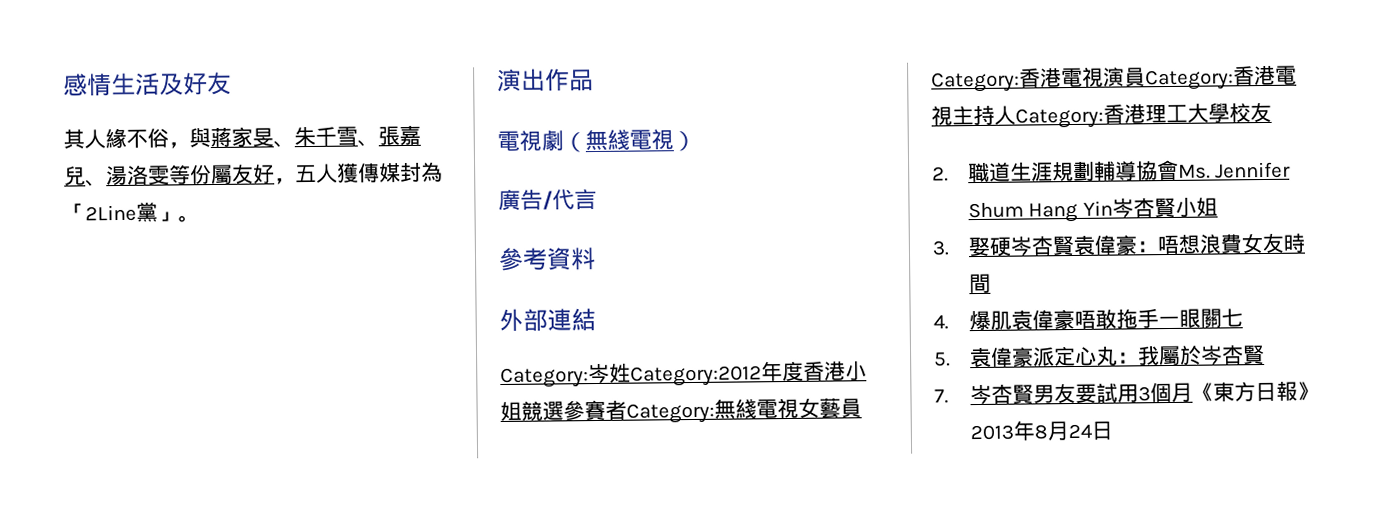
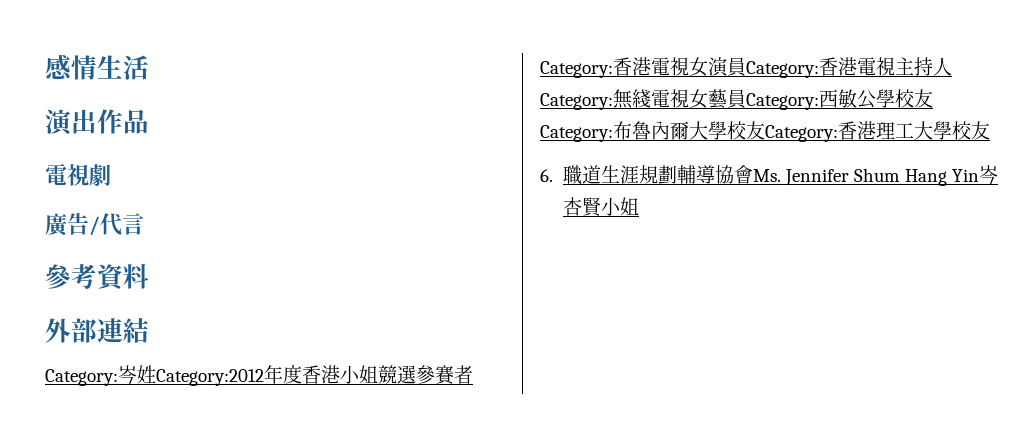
- 感情生活及好友
- 其人緣不俗，與蔣家旻、朱千雪、張嘉兒、湯洛雯等份屬友好，五人獲傳媒封為「2Line黨」。
+ 感情生活
- 電視劇（無綫電視）
+ 電視劇
- Category:岑姓Category:2012年度香港小姐競選參賽者Category:無綫電視女藝員Category:香港電視演員Category:香港電視主持人Category:香港理工大學校友
+ Category:岑姓Category:2012年度香港小姐競選參賽者Category:香港電視女演員Category:香港電視主持人Category:無綫電視女藝員Category:西敏公學校友Category:布魯內爾大學校友Category:香港理工大學校友
- 2.職道生涯規劃輔導協會Ms. Jennifer Shum Hang Yin岑杏賢小姐
+ 6.職道生涯規劃輔導協會Ms. Jennifer Shum Hang Yin岑杏賢小姐
- 3.娶硬岑杏賢袁偉豪：唔想浪費女友時間
- 4.爆肌袁偉豪唔敢拖手一眼關七
- 5.袁偉豪派定心丸：我屬於岑杏賢
- 7.岑杏賢男友要試用3個月《東方日報》2013年8月24日

